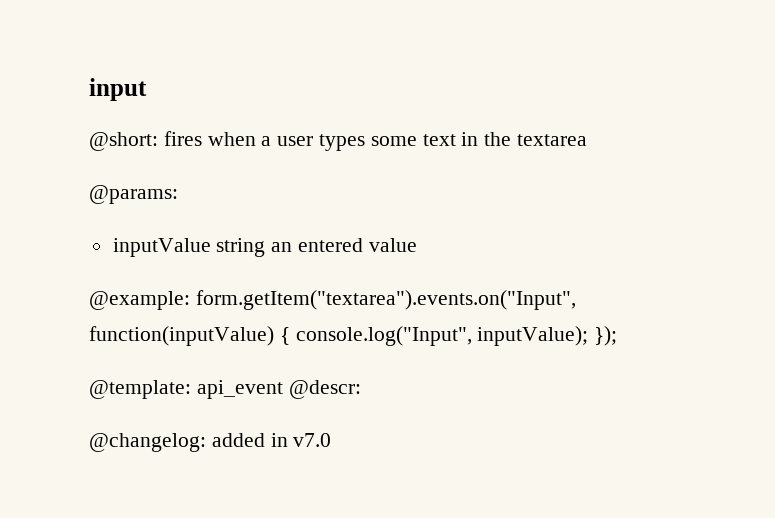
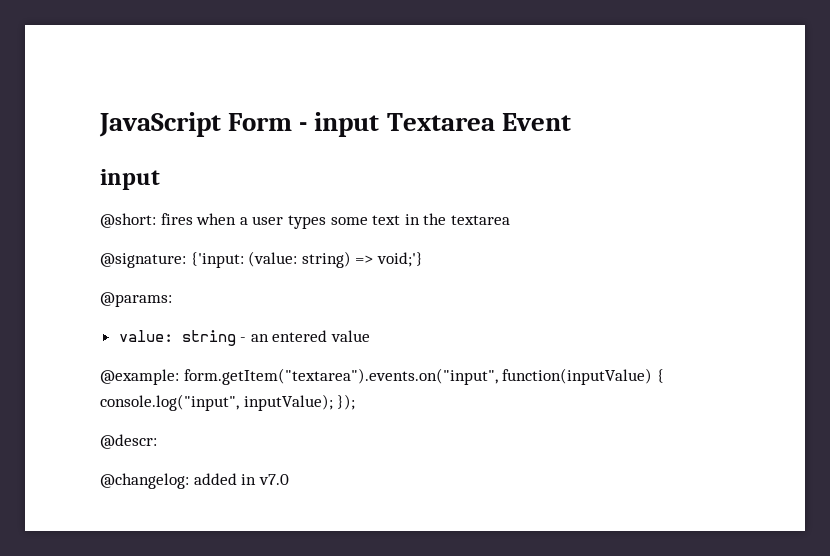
+ JavaScript Form - input Textarea Event
+ @signature: {'input: (value: string) => void;'}
  @params:
- inputValue string an entered value
+ value: string - an entered value
- @example: form.getItem("textarea").events.on("Input", function(inputValue) { console.log("Input", inputValue); });
+ @example: form.getItem("textarea").events.on("input", function(inputValue) { console.log("input", inputValue); });
- @template: api_event @descr:
+ @descr:

